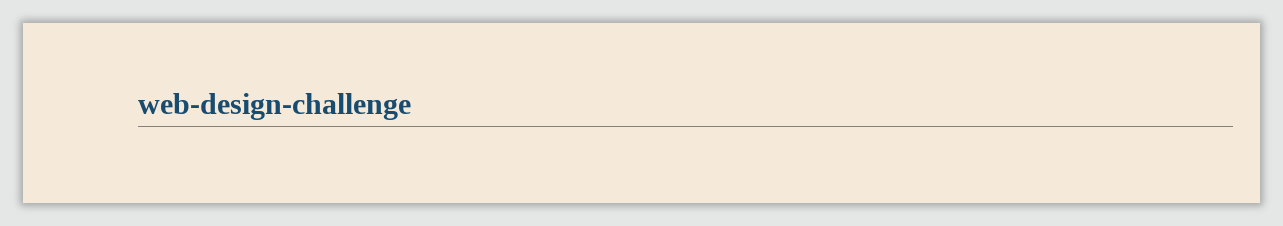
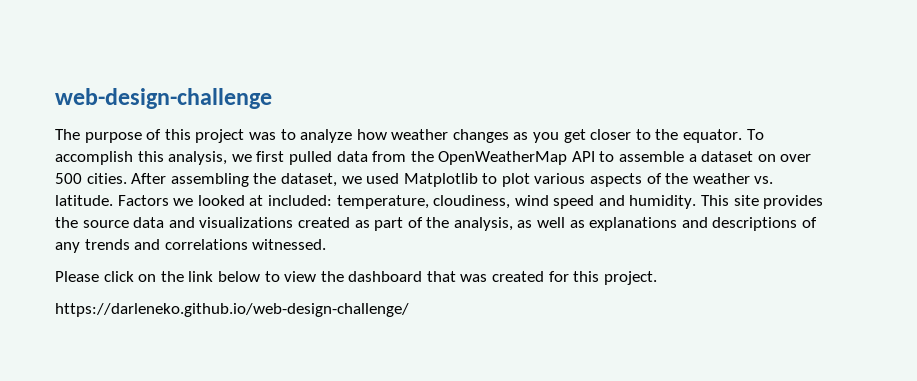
+ The purpose of this project was to analyze how weather changes as you get closer to the equator. To accomplish this analysis, we first pulled data from the OpenWeatherMap API to assemble a dataset on over 500 cities. After assembling the dataset, we used Matplotlib to plot various aspects of the weather vs. latitude. Factors we looked at included: temperature, cloudiness, wind speed and humidity. This site provides the source data and visualizations created as part of the analysis, as well as explanations and descriptions of any trends and correlations witnessed.
+ Please click on the link below to view the dashboard that was created for this project.
+ https://darleneko.github.io/web-design-challenge/

